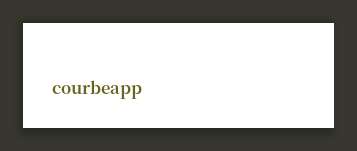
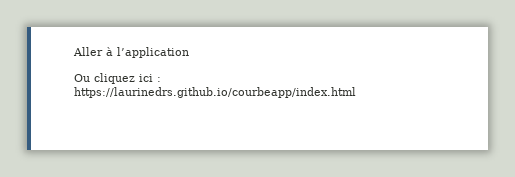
- courbeapp
+ Aller à l’application
+ Ou cliquez ici : https://laurinedrs.github.io/courbeapp/index.html

